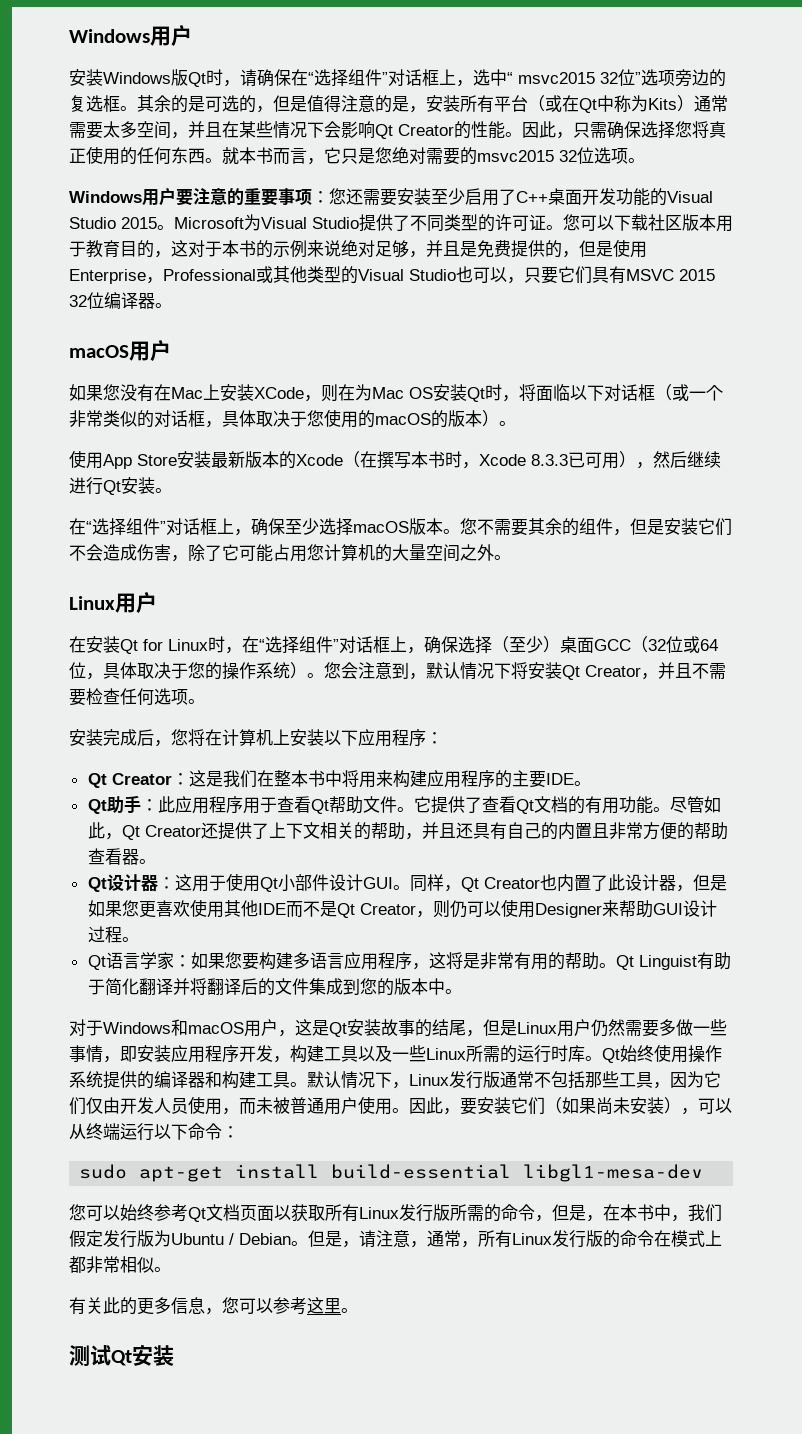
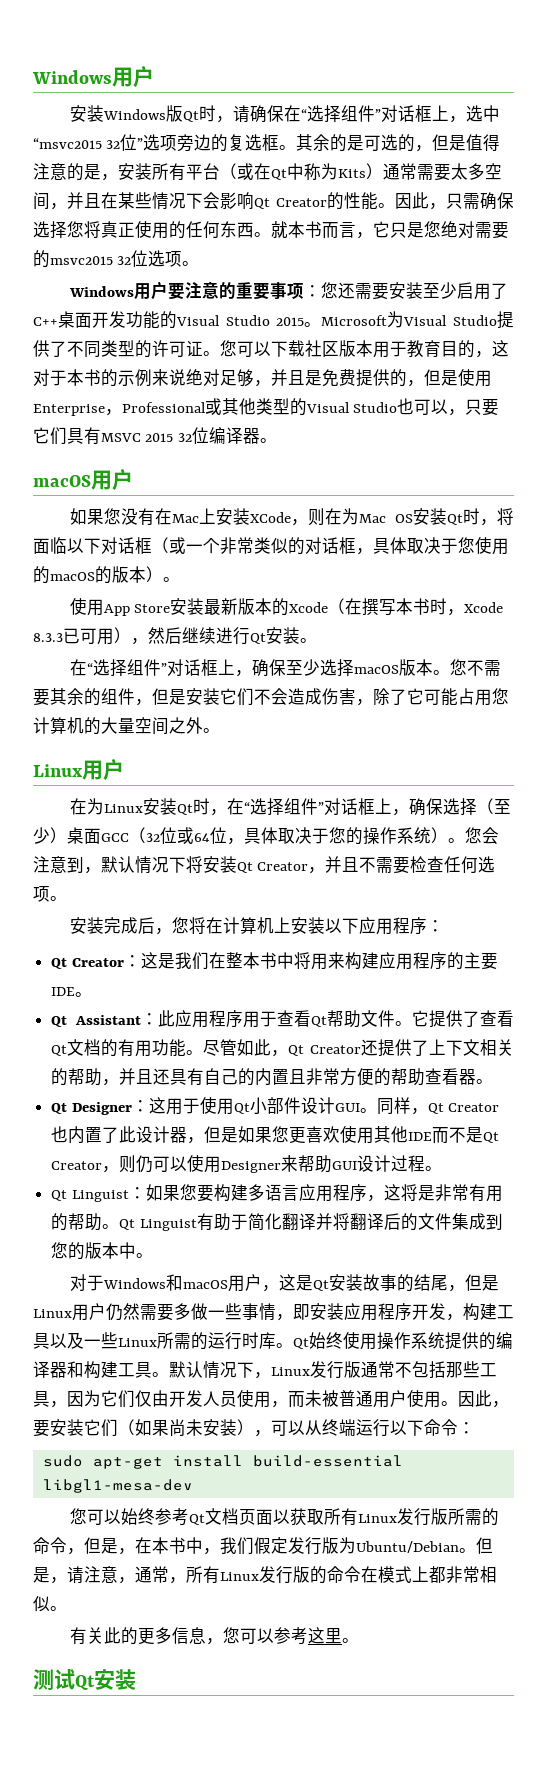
- 安装Windows版Qt时，请确保在“选择组件”对话框上，选中“ msvc2015 32位”选项旁边的复选框。
+ 安装Windows版Qt时，请确保在“选择组件”对话框上，选中“msvc2015 32位”选项旁边的复选框。
- 在安装Qt for Linux时，在“选择组件”对话框上，确保选择（至少）桌面GCC（32位或64位，具体取决于您的操作系统）。
+ 在为Linux安装Qt时，在“选择组件”对话框上，确保选择（至少）桌面GCC（32位或64位，具体取决于您的操作系统）。
- Qt助手：此应用程序用于查看Qt帮助文件。
+ Qt Assistant：此应用程序用于查看Qt帮助文件。
- Qt设计器：这用于使用Qt小部件设计GUI。
+ Qt Designer：这用于使用Qt小部件设计GUI。
- Qt语言学家：如果您要构建多语言应用程序，这将是非常有用的帮助。
+ Qt Linguist：如果您要构建多语言应用程序，这将是非常有用的帮助。
- 您可以始终参考Qt文档页面以获取所有Linux发行版所需的命令，但是，在本书中，我们假定发行版为Ubuntu / Debian。
+ 您可以始终参考Qt文档页面以获取所有Linux发行版所需的命令，但是，在本书中，我们假定发行版为Ubuntu/Debian。

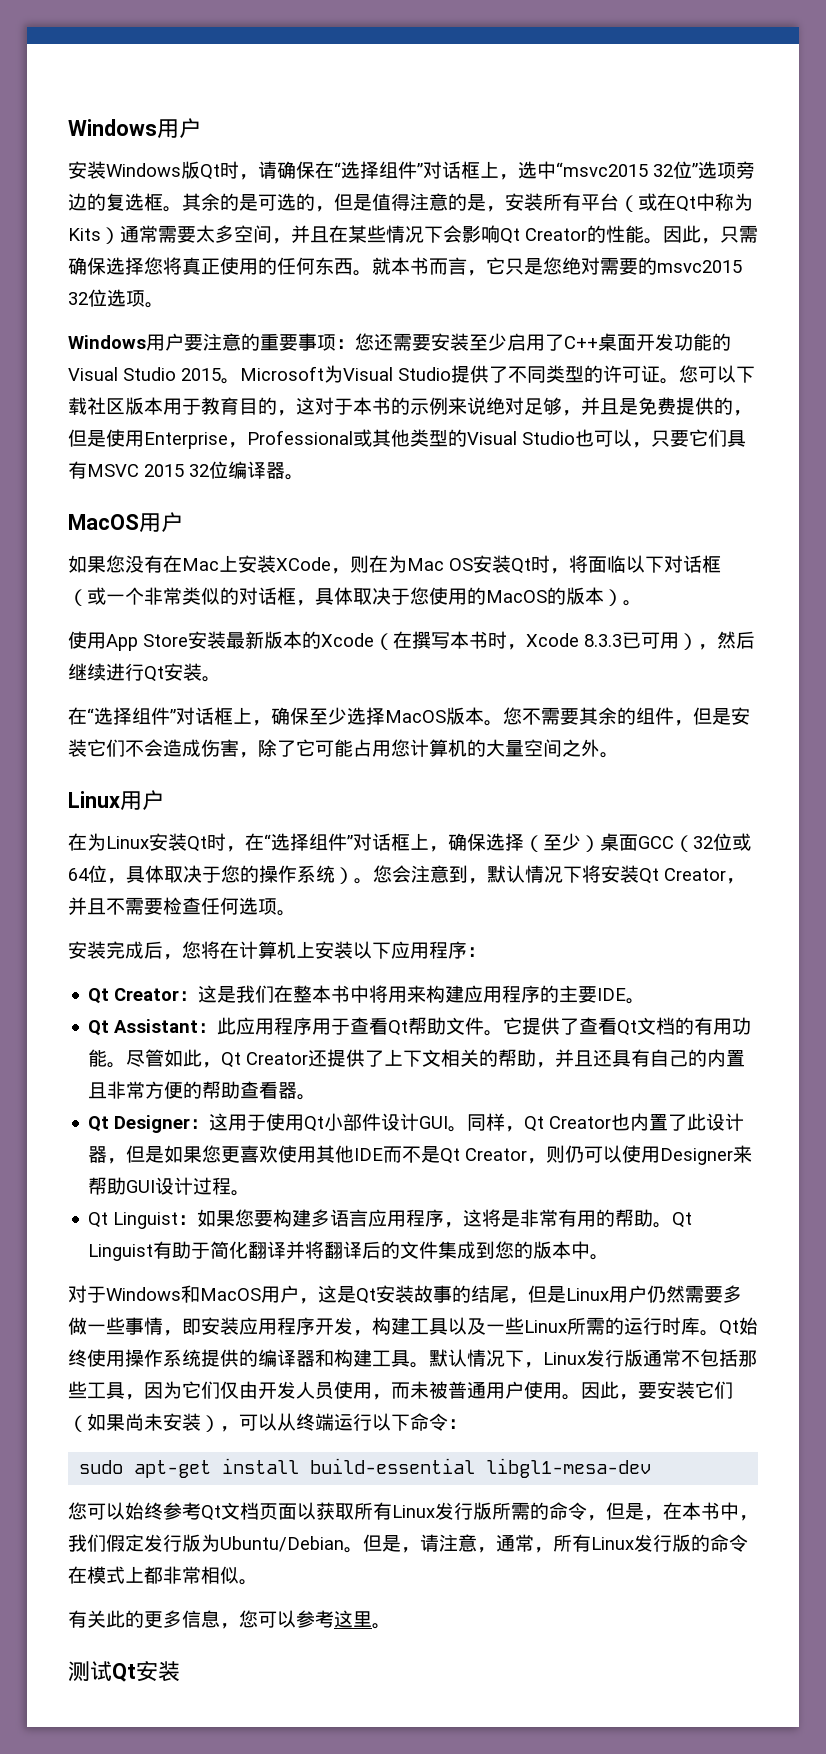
  您可以下载社区版本用于教育目的，这对于本书的示例来说绝对足够，并且是免费提供的，但是使用Enterprise，Professional或其他类型的Visual Studio也可以，只要它们具有MSVC 2015 32位编译器。
- macOS用户
+ MacOS用户
- 如果您没有在Mac上安装XCode，则在为Mac OS安装Qt时，将面临以下对话框（或一个非常类似的对话框，具体取决于您使用的macOS的版本）。
+ 如果您没有在Mac上安装XCode，则在为Mac OS安装Qt时，将面临以下对话框（或一个非常类似的对话框，具体取决于您使用的MacOS的版本）。
- 在“选择组件”对话框上，确保至少选择macOS版本。
+ 在“选择组件”对话框上，确保至少选择MacOS版本。
- 对于Windows和macOS用户，这是Qt安装故事的结尾，但是Linux用户仍然需要多做一些事情，即安装应用程序开发，构建工具以及一些Linux所需的运行时库。
+ 对于Windows和MacOS用户，这是Qt安装故事的结尾，但是Linux用户仍然需要多做一些事情，即安装应用程序开发，构建工具以及一些Linux所需的运行时库。

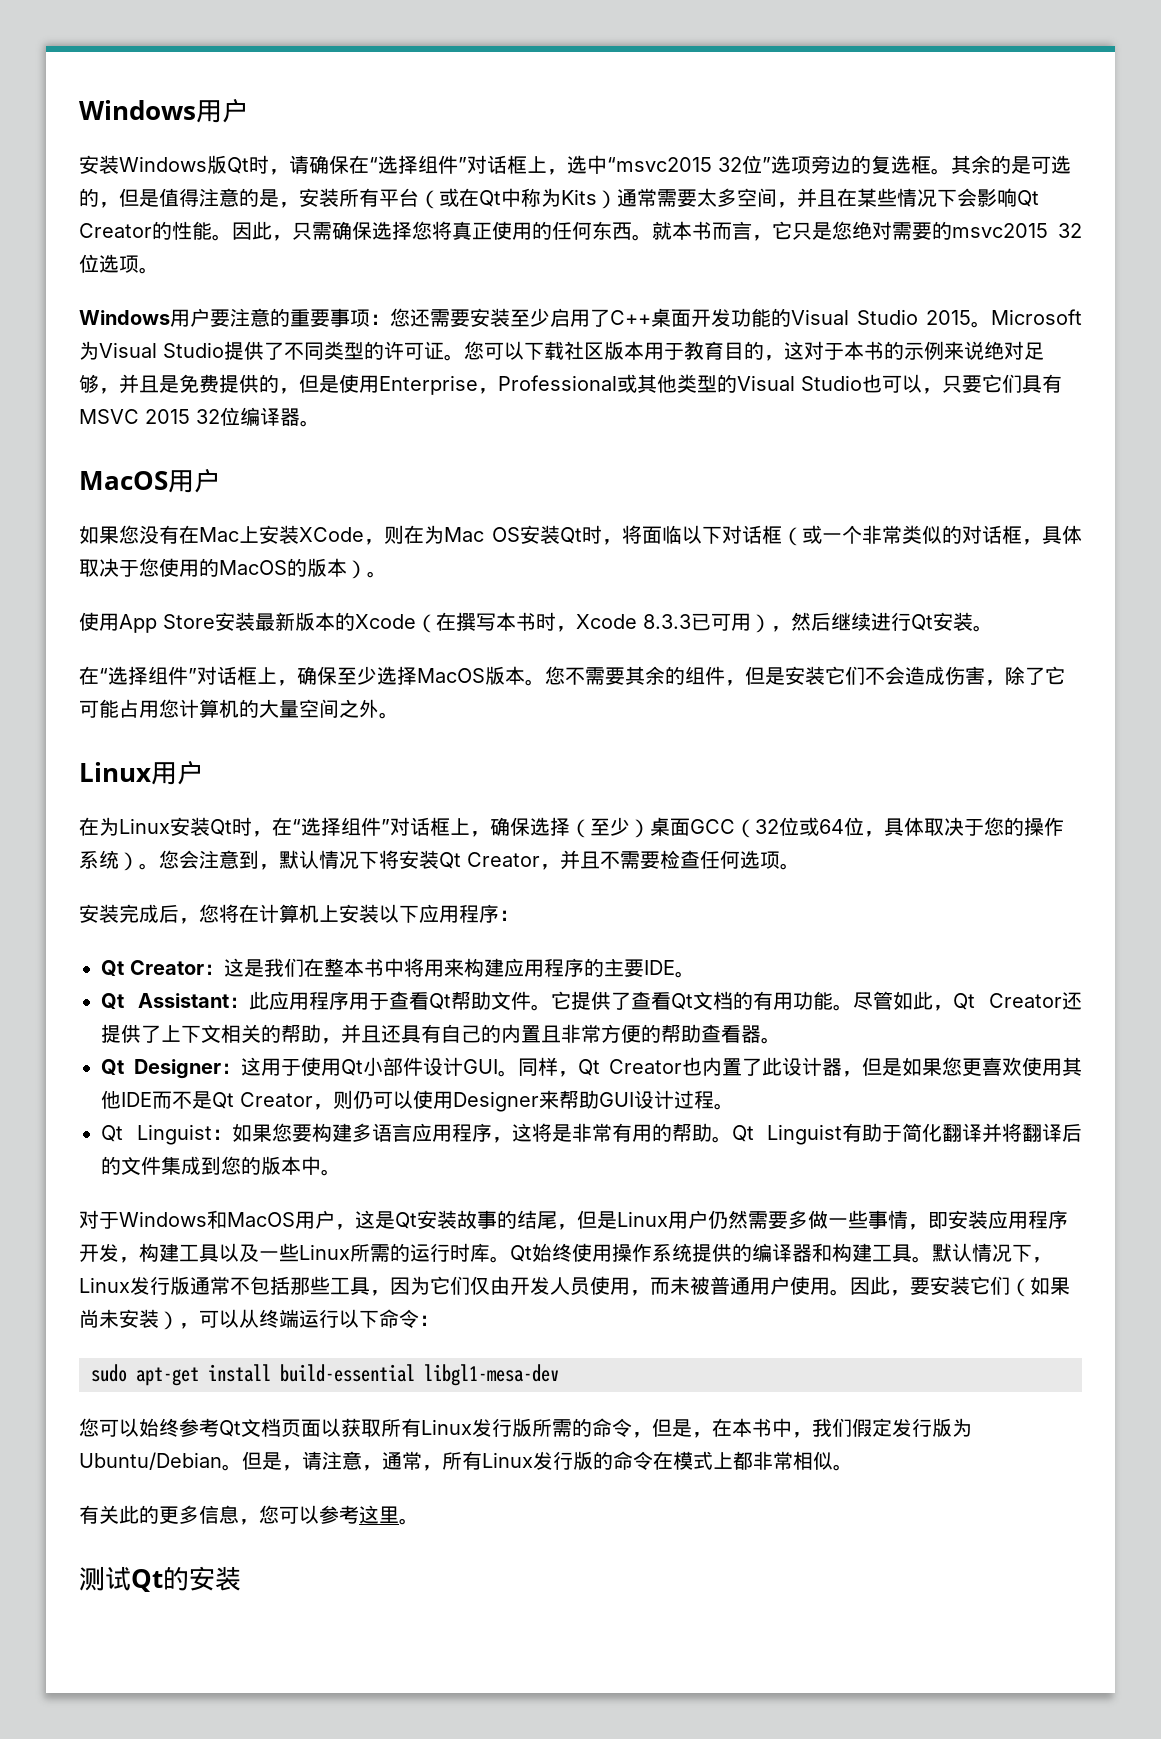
- 测试Qt安装
+ 测试Qt的安装

